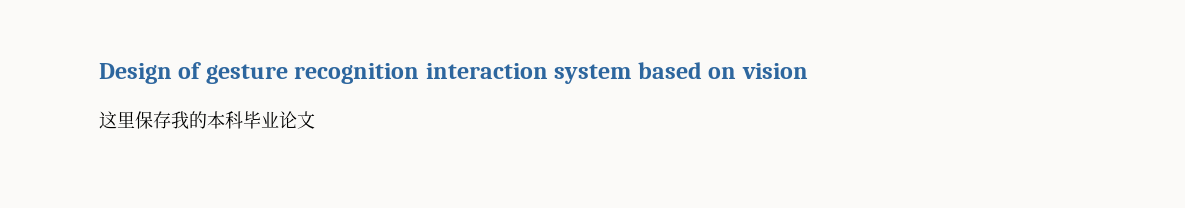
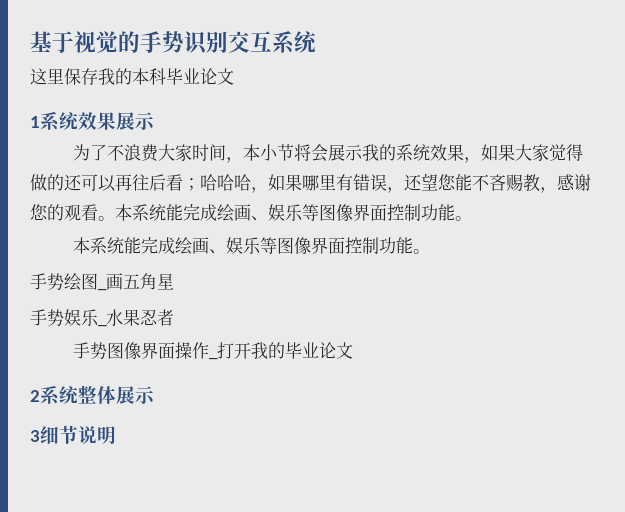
- Design of gesture recognition interaction system based on vision
+ 基于视觉的手势识别交互系统
+ 1系统效果展示
+ 为了不浪费大家时间，本小节将会展示我的系统效果，如果大家觉得做的还可以再往后看；哈哈哈，如果哪里有错误，还望您能不吝赐教，感谢您的观看。本系统能完成绘画、娱乐等图像界面控制功能。
+ 本系统能完成绘画、娱乐等图像界面控制功能。
+ 手势绘图_画五角星
+ 手势娱乐_水果忍者
+ 手势图像界面操作_打开我的毕业论文
+ 2系统整体展示
+ 3细节说明

